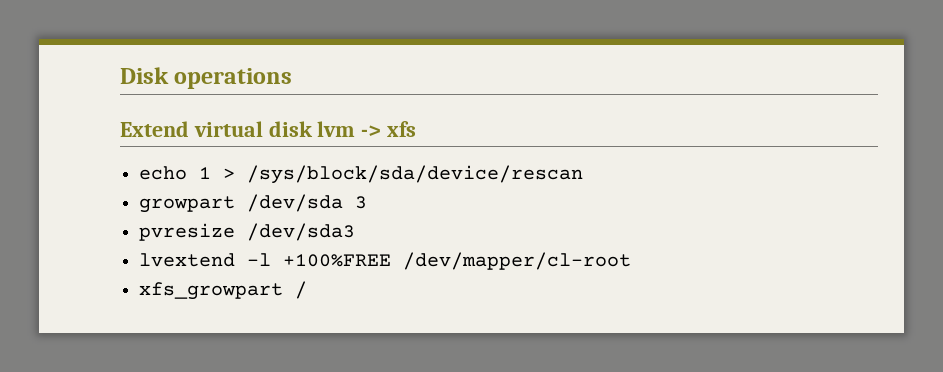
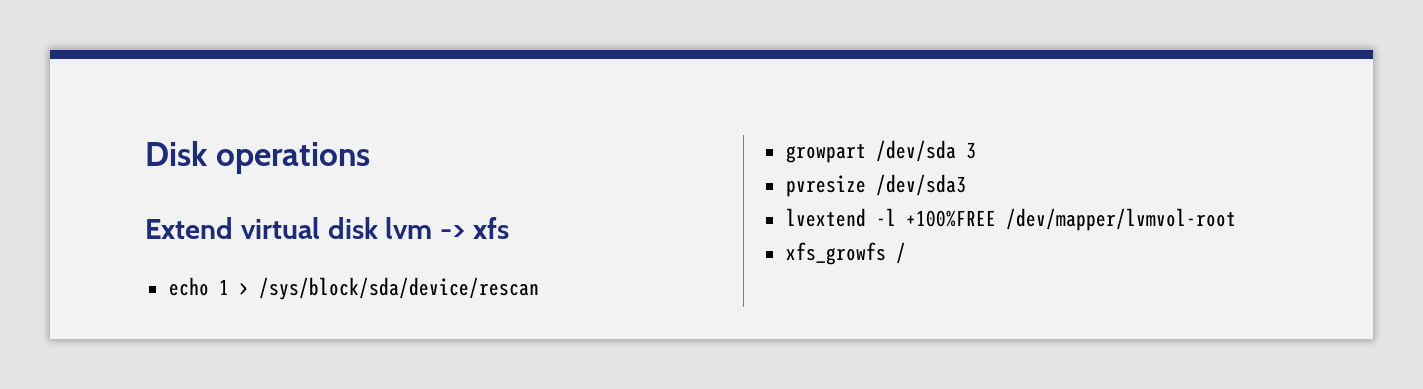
- lvextend -l +100%FREE /dev/mapper/cl-root
- xfs_growpart /
+ lvextend -l +100%FREE /dev/mapper/lvmvol-root
+ xfs_growfs /

